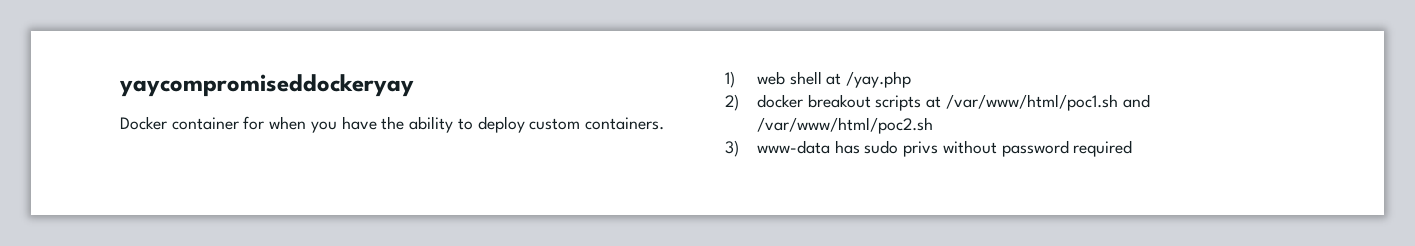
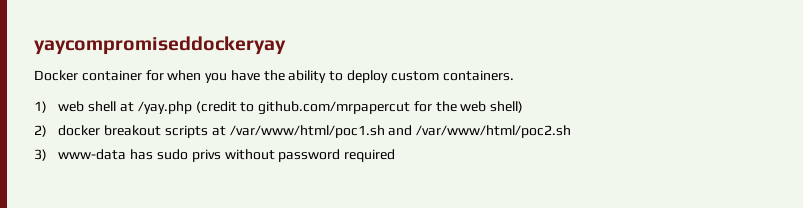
- 1) web shell at /yay.php
+ 1) web shell at /yay.php (credit to github.com/mrpapercut for the web shell)

